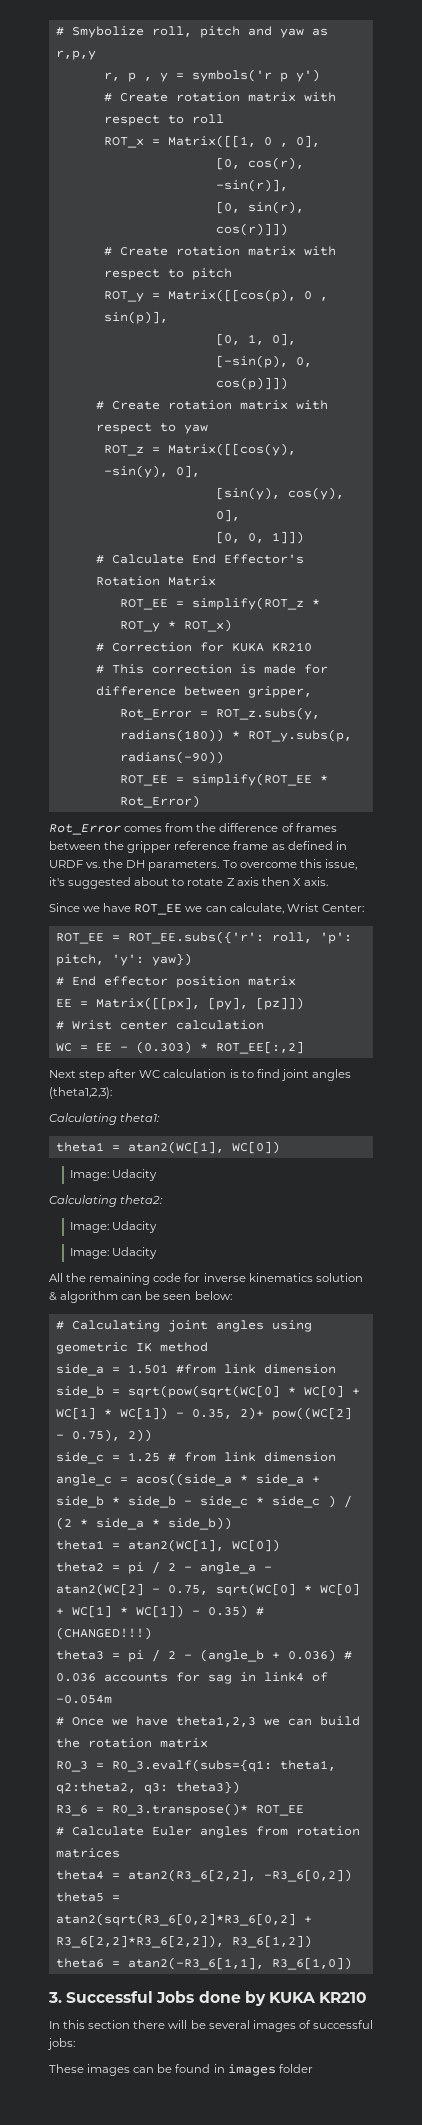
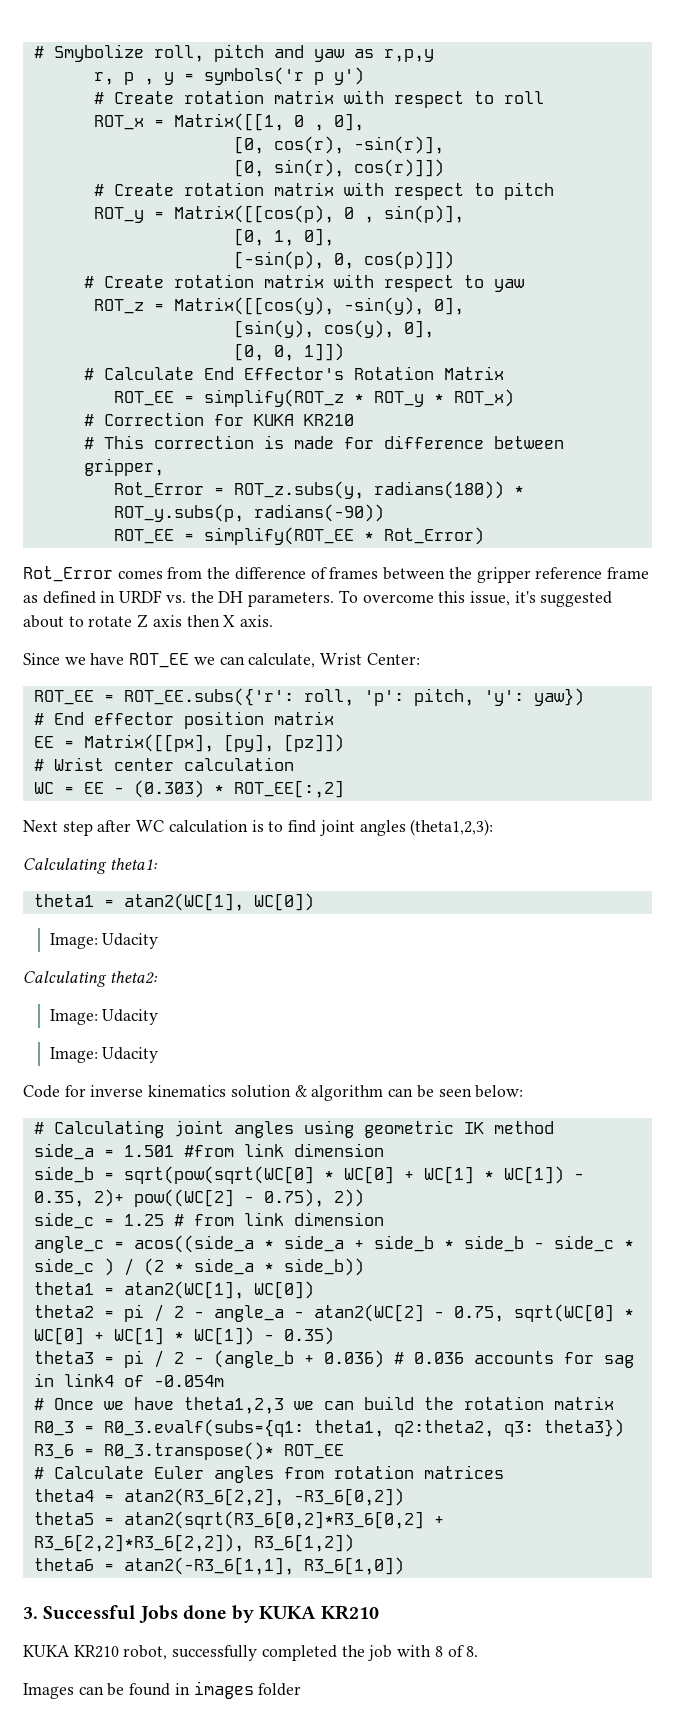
- All the remaining code for inverse kinematics solution & algorithm can be seen below:
+ Code for inverse kinematics solution & algorithm can be seen below:
- theta2 = pi / 2 - angle_a - atan2(WC[2] - 0.75, sqrt(WC[0] * WC[0] + WC[1] * WC[1]) - 0.35) # (CHANGED!!!)
+ theta2 = pi / 2 - angle_a - atan2(WC[2] - 0.75, sqrt(WC[0] * WC[0] + WC[1] * WC[1]) - 0.35)
- In this section there will be several images of successful jobs:
- These images can be found in images folder
+ KUKA KR210 robot, successfully completed the job with 8 of 8.
+ Images can be found in images folder

